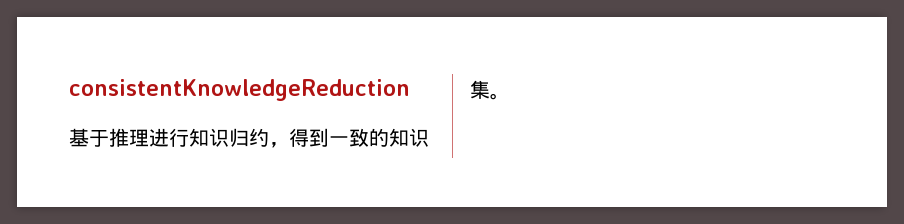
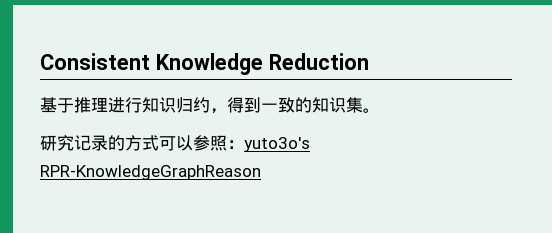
- consistentKnowledgeReduction
+ Consistent Knowledge Reduction
+ 研究记录的方式可以参照：yuto3o's RPR-KnowledgeGraphReason

